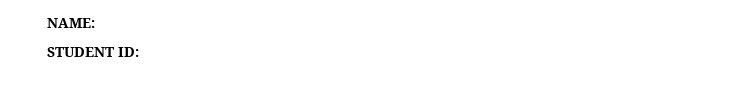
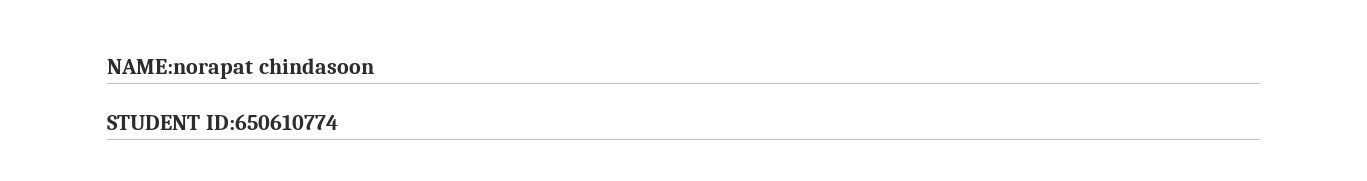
- NAME:
+ NAME:norapat chindasoon
- STUDENT ID:
+ STUDENT ID:650610774

